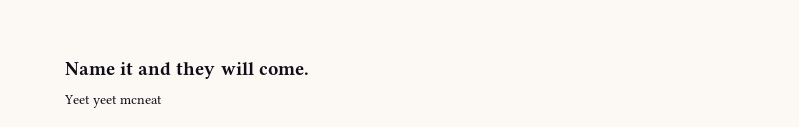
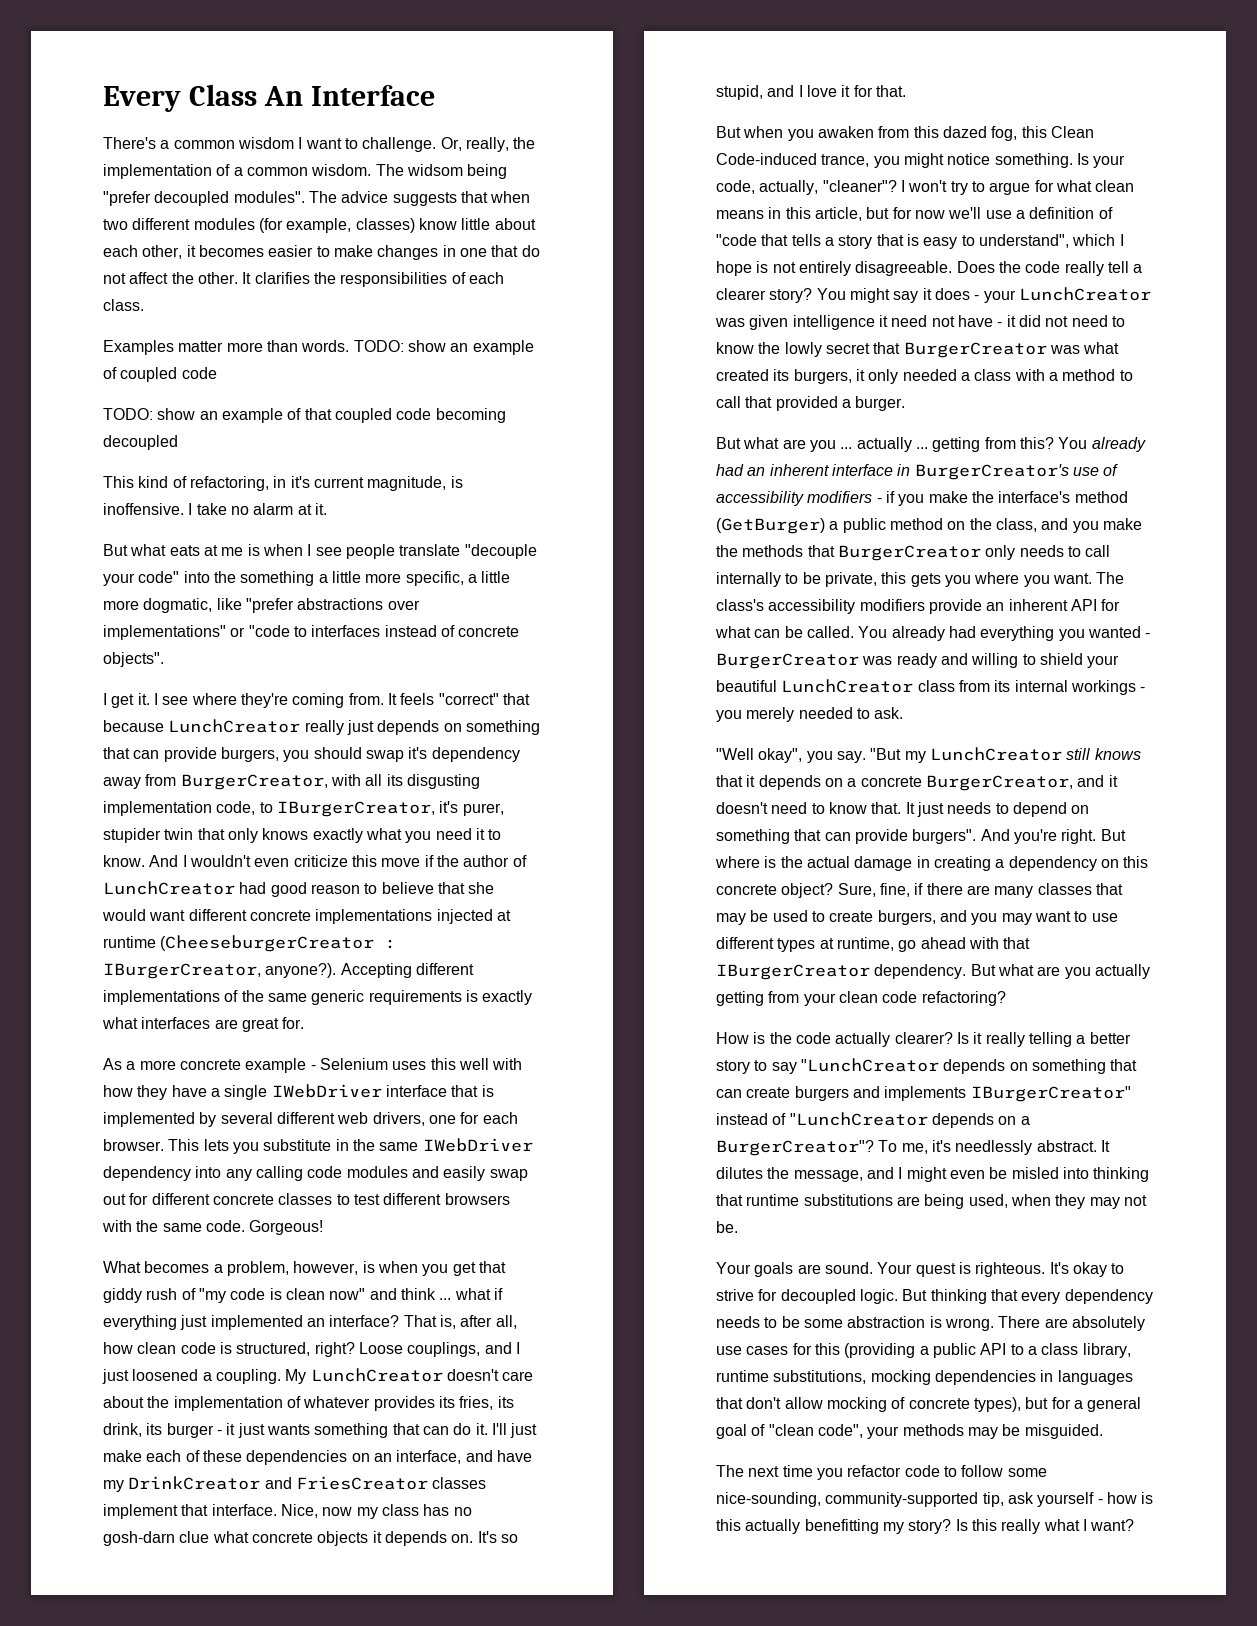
- Name it and they will come.
- Yeet yeet mcneat
+ Every Class An Interface
+ There's a common wisdom I want to challenge. Or, really, the implementation of a common wisdom. The widsom being "prefer decoupled modules". The advice suggests that when two different modules (for example, classes) know little about each other, it becomes easier to make changes in one that do not affect the other. It clarifies the responsibilities of each class.
+ Examples matter more than words. TODO: show an example of coupled code
+ TODO: show an example of that coupled code becoming decoupled
+ This kind of refactoring, in it's current magnitude, is inoffensive. I take no alarm at it.
+ But what eats at me is when I see people translate "decouple your code" into the something a little more specific, a little more dogmatic, like "prefer abstractions over implementations" or "code to interfaces instead of concrete objects".
+ I get it. I see where they're coming from. It feels "correct" that because LunchCreator really just depends on something that can provide burgers, you should swap it's dependency away from BurgerCreator, with all its disgusting implementation code, to IBurgerCreator, it's purer, stupider twin that only knows exactly what you need it to know. And I wouldn't even criticize this move if the author of LunchCreator had good reason to believe that she would want different concrete implementations injected at runtime (CheeseburgerCreator : IBurgerCreator, anyone?). Accepting different implementations of the same generic requirements is exactly what interfaces are great for.
+ As a more concrete example - Selenium uses this well with how they have a single IWebDriver interface that is implemented by several different web drivers, one for each browser. This lets you substitute in the same IWebDriver dependency into any calling code modules and easily swap out for different concrete classes to test different browsers with the same code. Gorgeous!
+ What becomes a problem, however, is when you get that giddy rush of "my code is clean now" and think ... what if everything just implemented an interface? That is, after all, how clean code is structured, right? Loose couplings, and I just loosened a coupling. My LunchCreator doesn't care about the implementation of whatever provides its fries, its drink, its burger - it just wants something that can do it. I'll just make each of these dependencies on an interface, and have my DrinkCreator and FriesCreator classes implement that interface. Nice, now my class has no gosh-darn clue what concrete objects it depends on. It's so stupid, and I love it for that.
+ But when you awaken from this dazed fog, this Clean Code-induced trance, you might notice something. Is your code, actually, "cleaner"? I won't try to argue for what clean means in this article, but for now we'll use a definition of "code that tells a story that is easy to understand", which I hope is not entirely disagreeable. Does the code really tell a clearer story? You might say it does - your LunchCreator was given intelligence it need not have - it did not need to know the lowly secret that BurgerCreator was what created its burgers, it only needed a class with a method to call that provided a burger.
+ But what are you ... actually ... getting from this? You already had an inherent interface in BurgerCreator's use of accessibility modifiers - if you make the interface's method (GetBurger) a public method on the class, and you make the methods that BurgerCreator only needs to call internally to be private, this gets you where you want. The class's accessibility modifiers provide an inherent API for what can be called. You already had everything you wanted - BurgerCreator was ready and willing to shield your beautiful LunchCreator class from its internal workings - you merely needed to ask.
+ "Well okay", you say. "But my LunchCreator still knows that it depends on a concrete BurgerCreator, and it doesn't need to know that. It just needs to depend on something that can provide burgers". And you're right. But where is the actual damage in creating a dependency on this concrete object? Sure, fine, if there are many classes that may be used to create burgers, and you may want to use different types at runtime, go ahead with that IBurgerCreator dependency. But what are you actually getting from your clean code refactoring?
+ How is the code actually clearer? Is it really telling a better story to say "LunchCreator depends on something that can create burgers and implements IBurgerCreator" instead of "LunchCreator depends on a BurgerCreator"? To me, it's needlessly abstract. It dilutes the message, and I might even be misled into thinking that runtime substitutions are being used, when they may not be.
+ Your goals are sound. Your quest is righteous. It's okay to strive for decoupled logic. But thinking that every dependency needs to be some abstraction is wrong. There are absolutely use cases for this (providing a public API to a class library, runtime substitutions, mocking dependencies in languages that don't allow mocking of concrete types), but for a general goal of "clean code", your methods may be misguided.
+ The next time you refactor code to follow some nice-sounding, community-supported tip, ask yourself - how is this actually benefitting my story? Is this really what I want?

